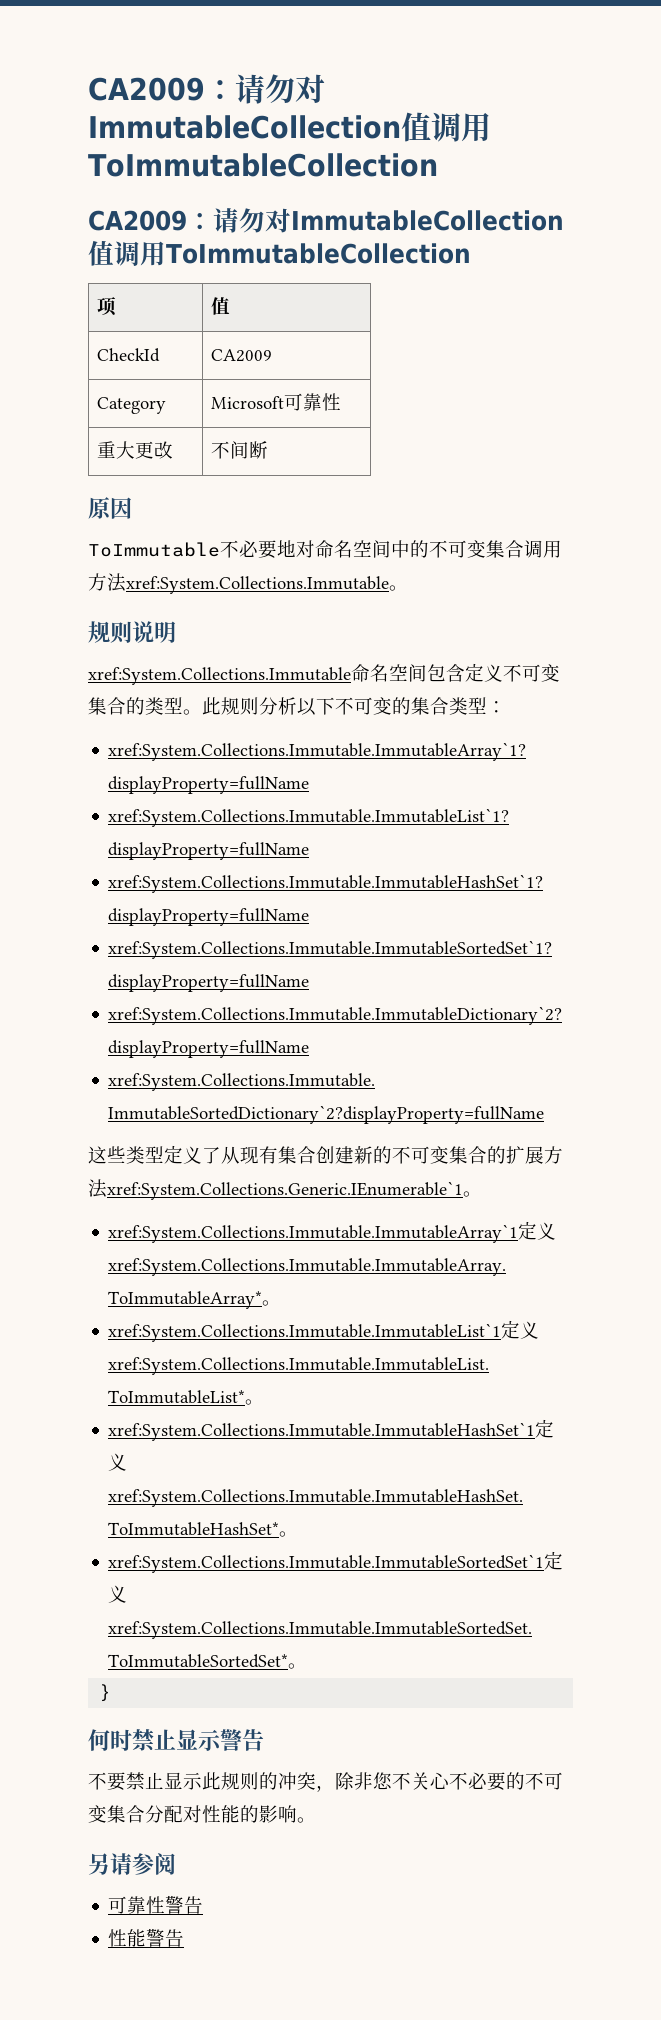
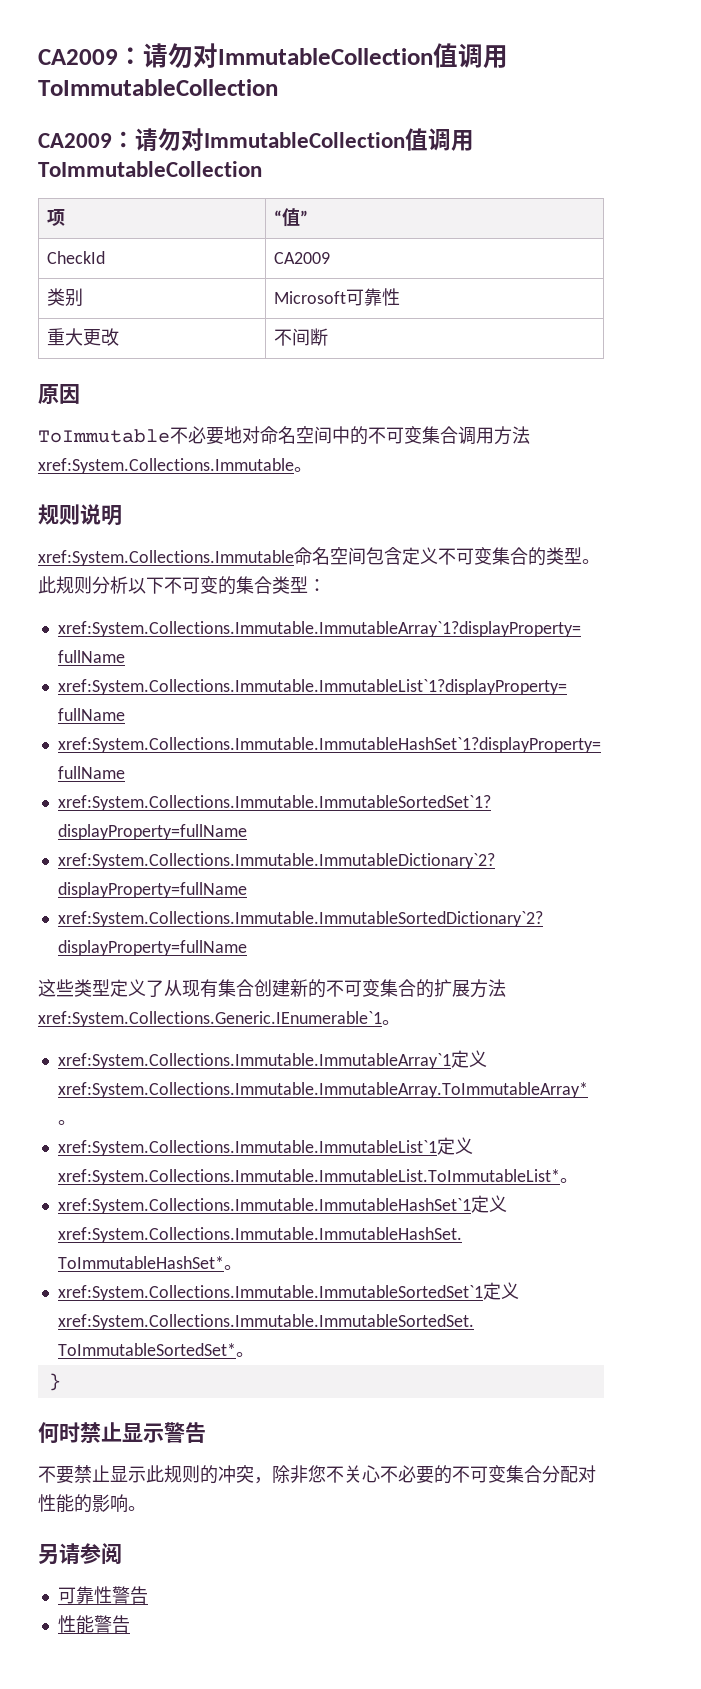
- 项 | 值
+ 项 | “值”
- Category | Microsoft可靠性
+ 类别 | Microsoft可靠性

